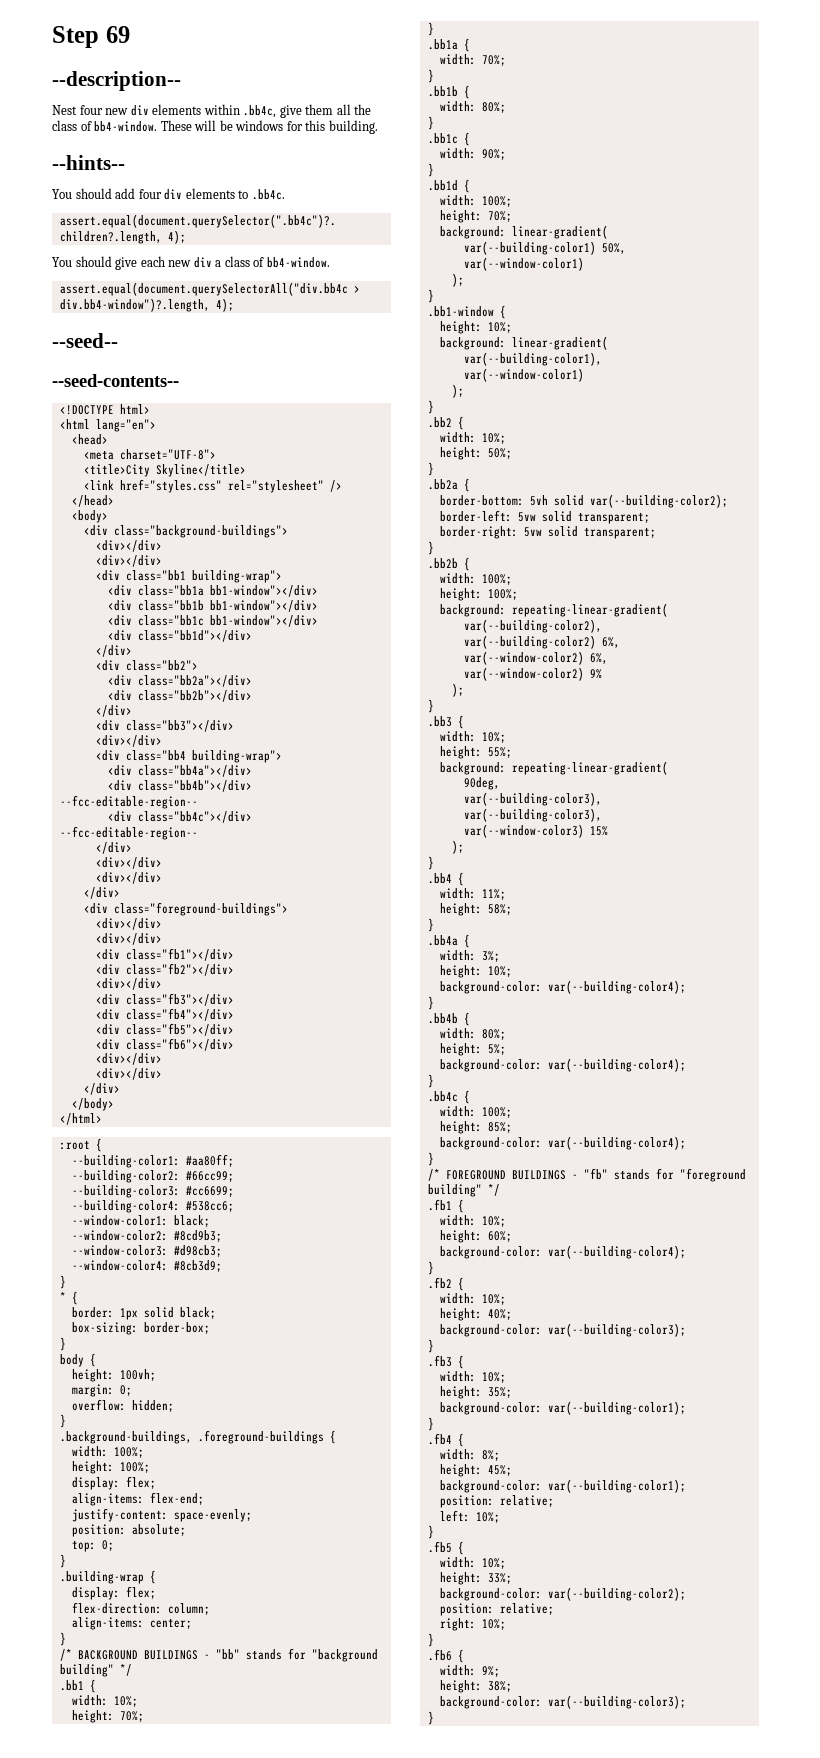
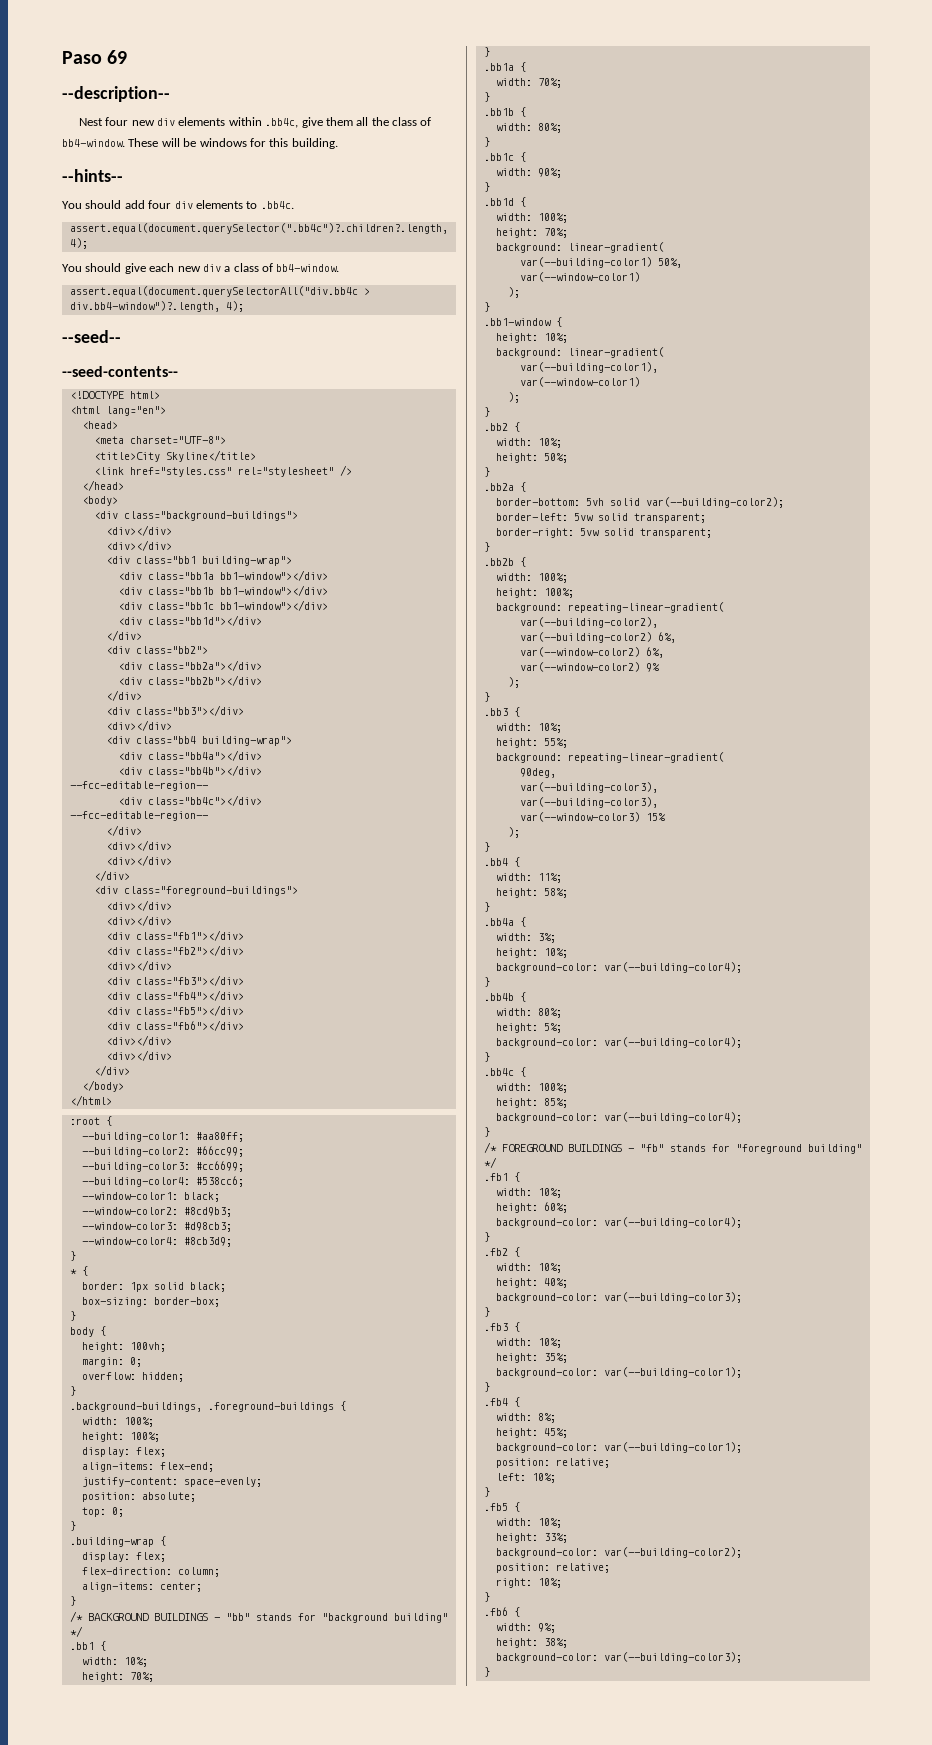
- Step 69
+ Paso 69

